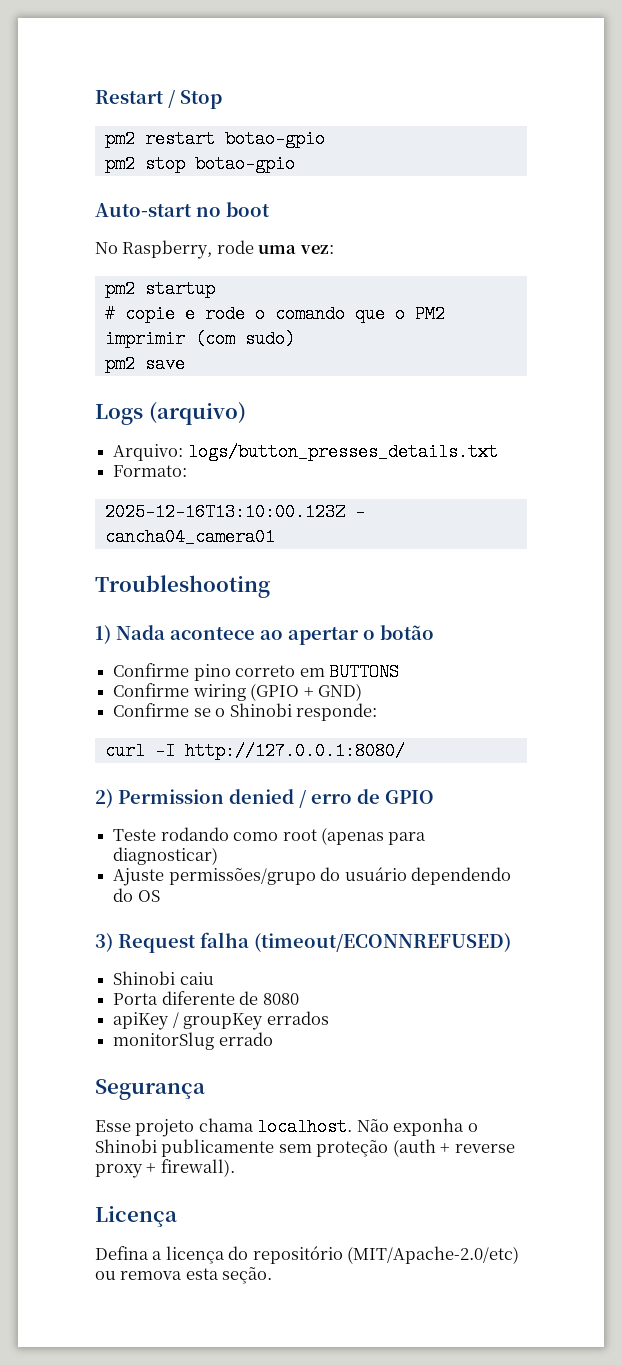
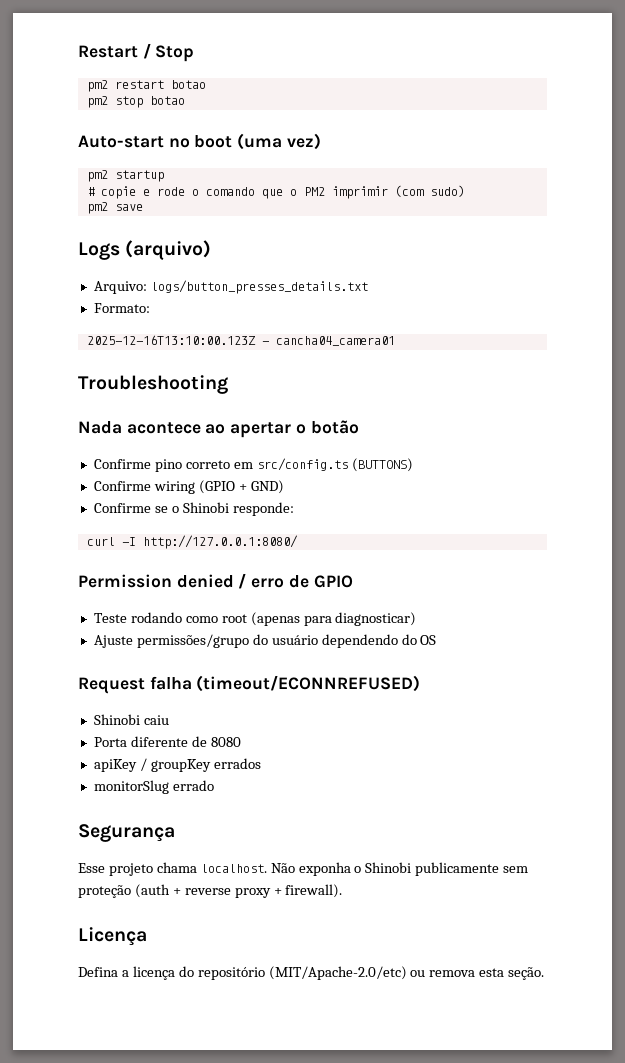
- pm2 restart botao-gpio
+ pm2 restart botao
- pm2 stop botao-gpio
+ pm2 stop botao
- Auto-start no boot
- No Raspberry, rode uma vez:
+ Auto-start no boot (uma vez)
- 1) Nada acontece ao apertar o botão
+ Nada acontece ao apertar o botão
- Confirme pino correto em BUTTONS
+ Confirme pino correto em src/config.ts (BUTTONS)
- 2) Permission denied / erro de GPIO
+ Permission denied / erro de GPIO
- 3) Request falha (timeout/ECONNREFUSED)
+ Request falha (timeout/ECONNREFUSED)

